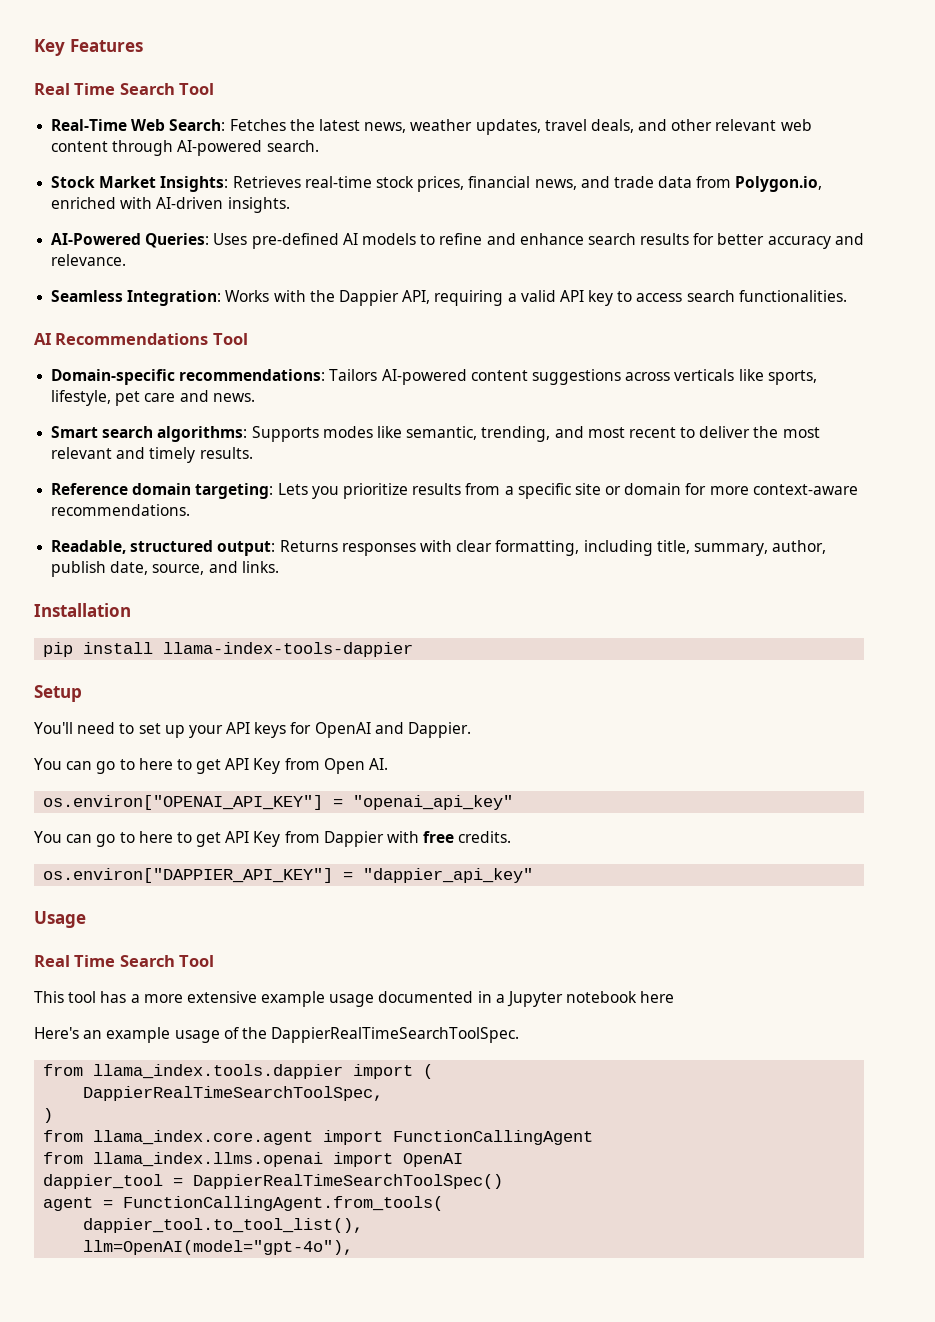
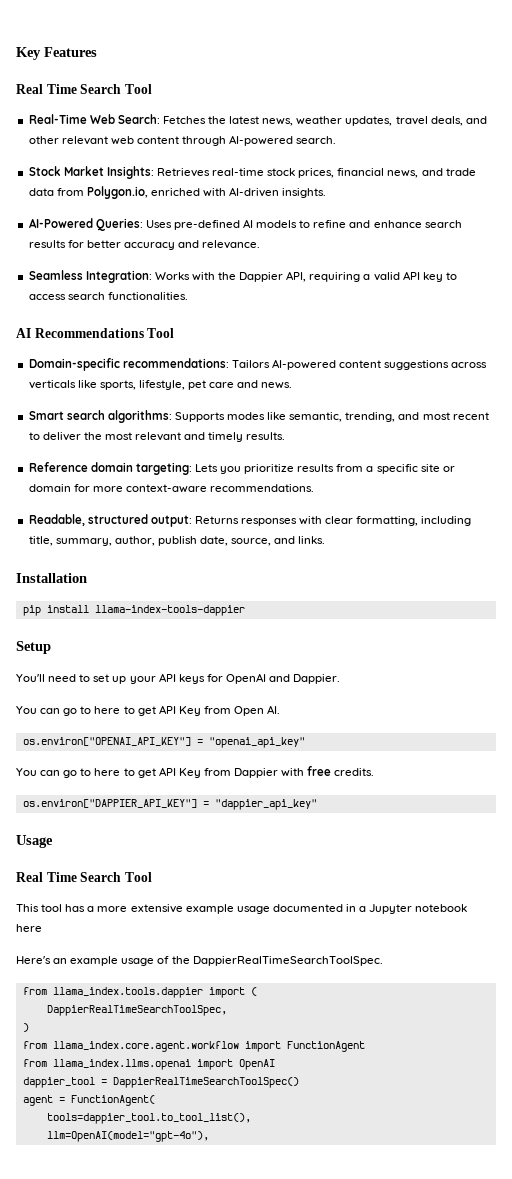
- from llama_index.core.agent import FunctionCallingAgent
+ from llama_index.core.agent.workflow import FunctionAgent
- agent = FunctionCallingAgent.from_tools(
- dappier_tool.to_tool_list(),
+ agent = FunctionAgent(
+ tools=dappier_tool.to_tool_list(),

